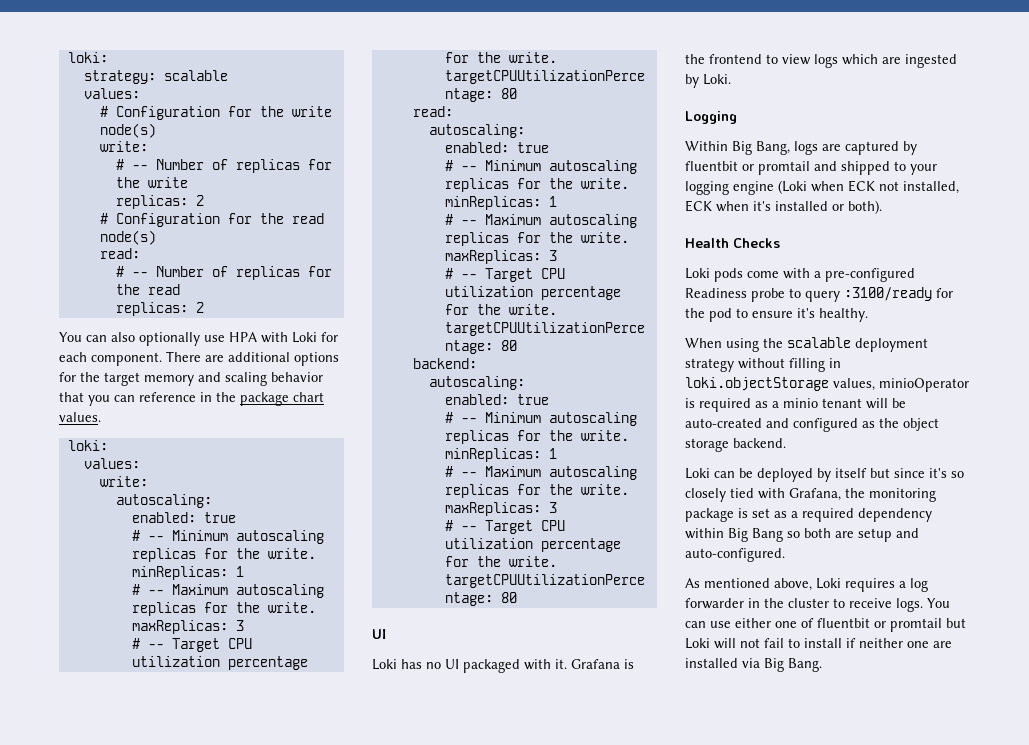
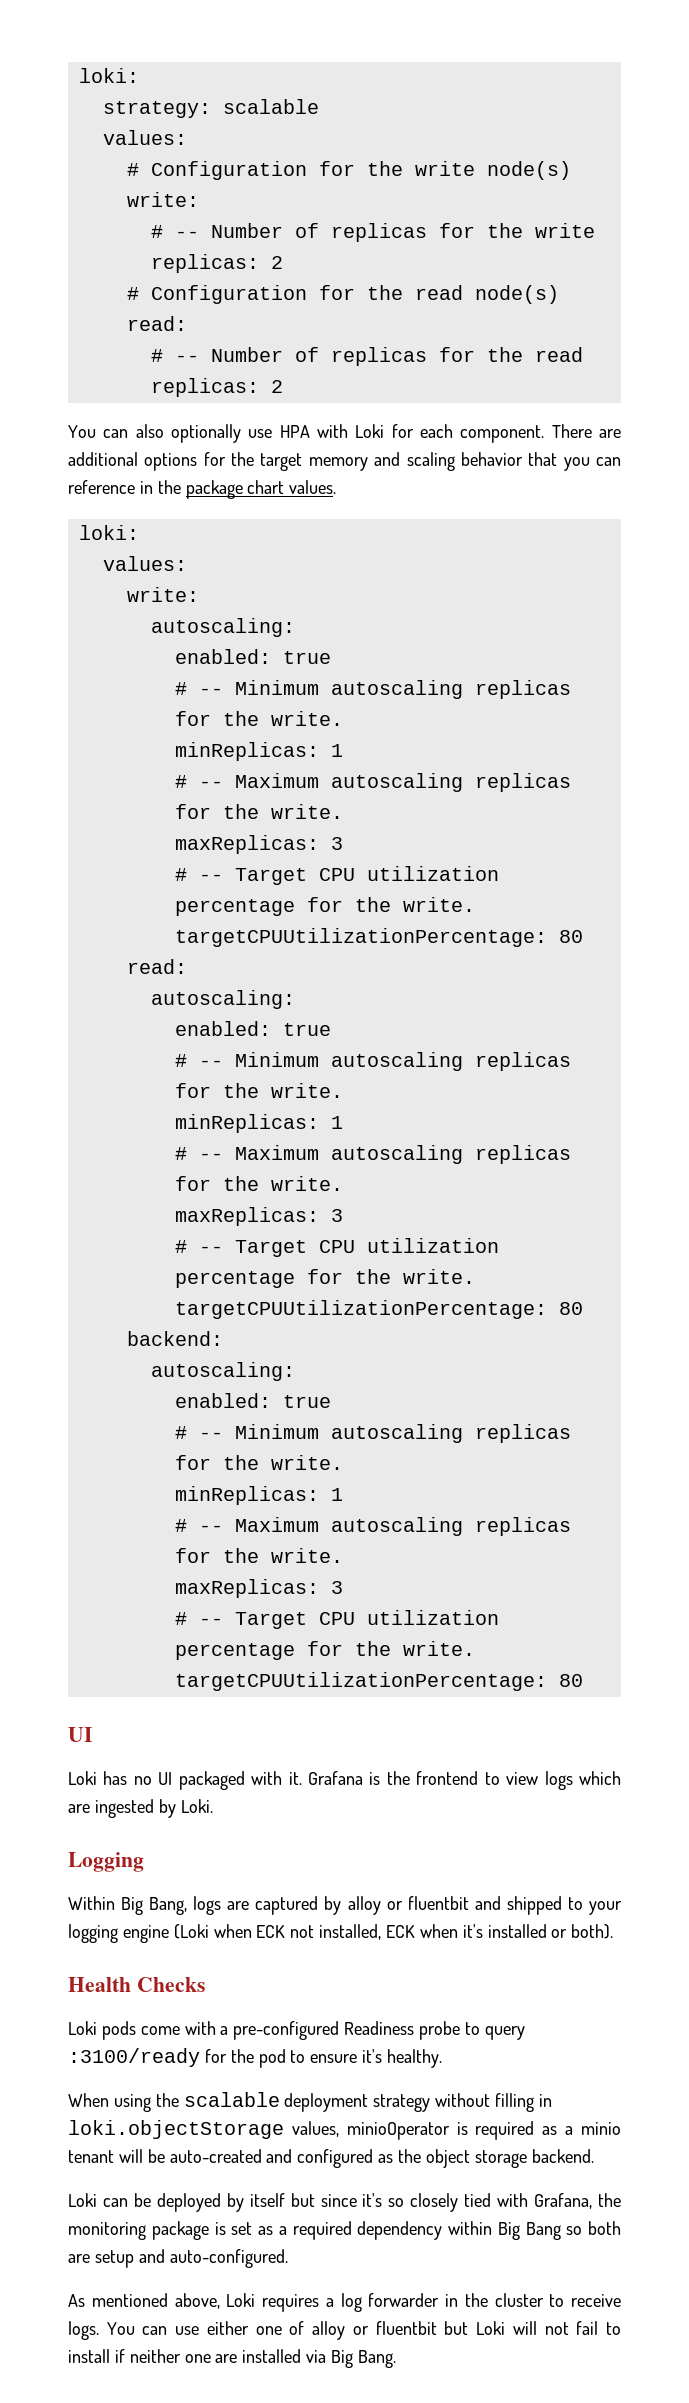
- Within Big Bang, logs are captured by fluentbit or promtail and shipped to your logging engine (Loki when ECK not installed, ECK when it's installed or both).
+ Within Big Bang, logs are captured by alloy or fluentbit and shipped to your logging engine (Loki when ECK not installed, ECK when it's installed or both).
- You can use either one of fluentbit or promtail but Loki will not fail to install if neither one are installed via Big Bang.
+ You can use either one of alloy or fluentbit but Loki will not fail to install if neither one are installed via Big Bang.

